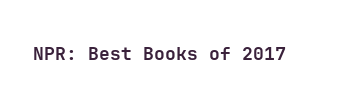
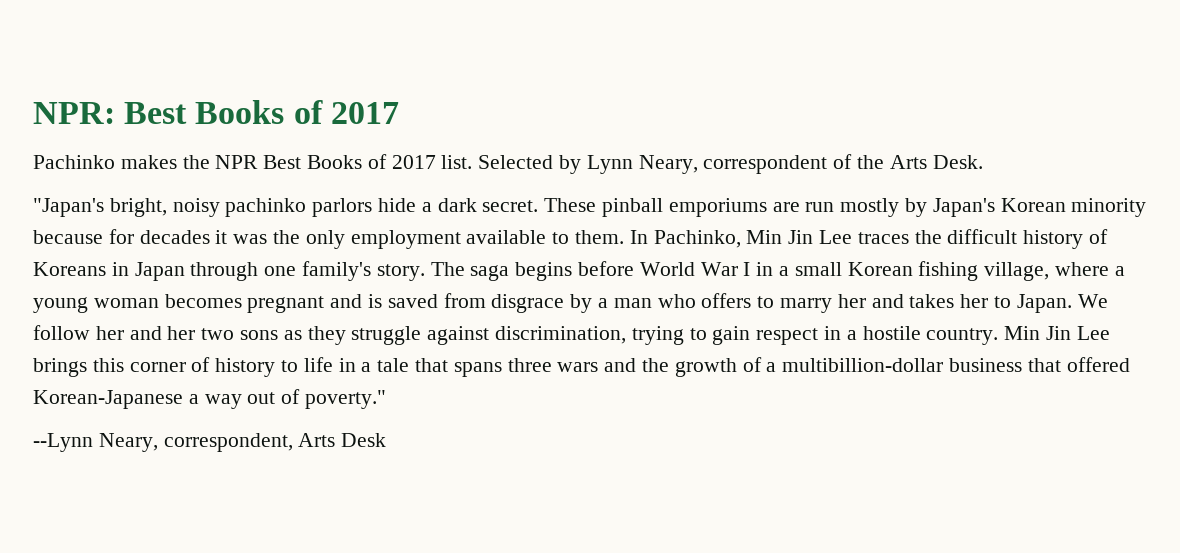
+ Pachinko makes the NPR Best Books of 2017 list. Selected by Lynn Neary, correspondent of the Arts Desk.
+ "Japan's bright, noisy pachinko parlors hide a dark secret. These pinball emporiums are run mostly by Japan's Korean minority because for decades it was the only employment available to them. In Pachinko, Min Jin Lee traces the difficult history of Koreans in Japan through one family's story. The saga begins before World War I in a small Korean fishing village, where a young woman becomes pregnant and is saved from disgrace by a man who offers to marry her and takes her to Japan. We follow her and her two sons as they struggle against discrimination, trying to gain respect in a hostile country. Min Jin Lee brings this corner of history to life in a tale that spans three wars and the growth of a multibillion-dollar business that offered Korean-Japanese a way out of poverty."
+ --Lynn Neary, correspondent, Arts Desk

